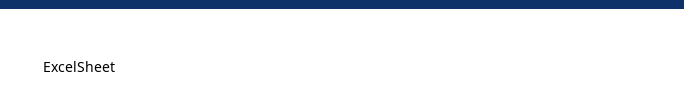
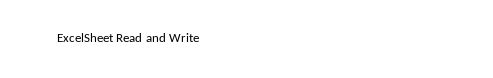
- ExcelSheet
+ ExcelSheet Read and Write

